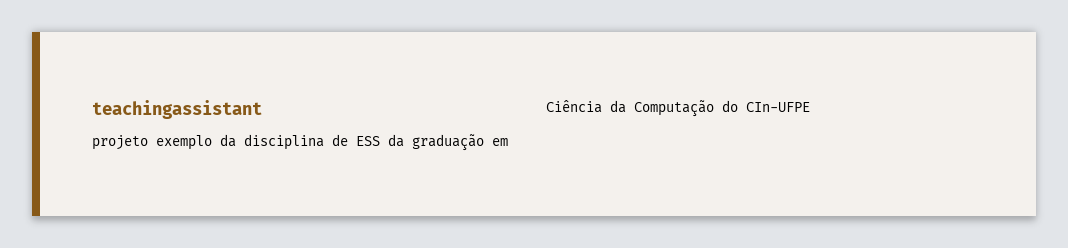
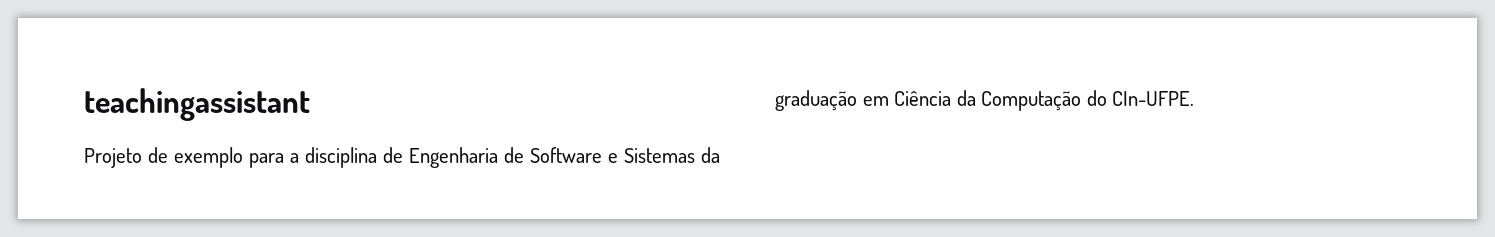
- projeto exemplo da disciplina de ESS da graduação em Ciência da Computação do CIn-UFPE
+ Projeto de exemplo para a disciplina de Engenharia de Software e Sistemas da graduação em Ciência da Computação do CIn-UFPE.

